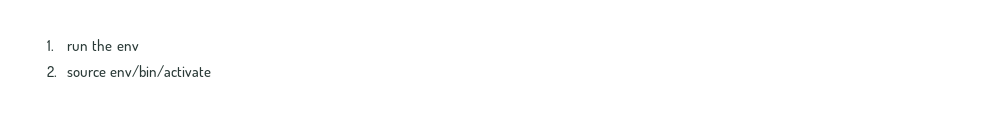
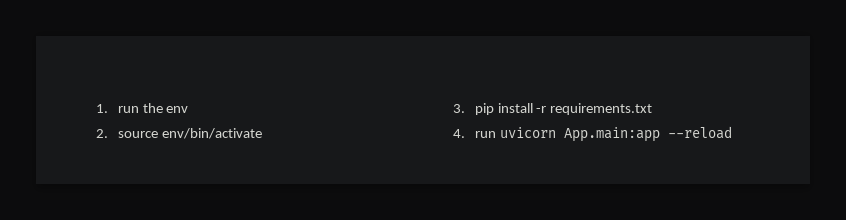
+ 3. pip install -r requirements.txt
+ 4. run uvicorn App.main:app --reload

